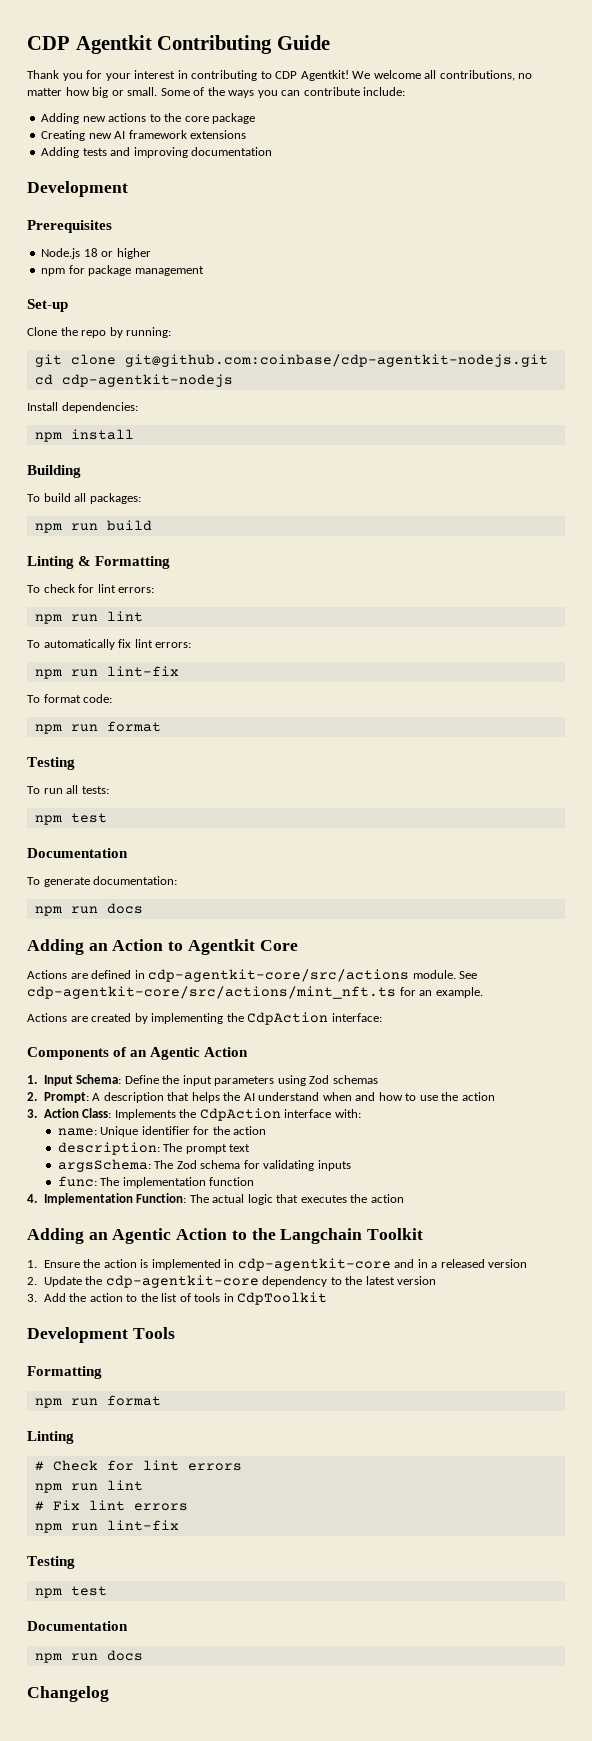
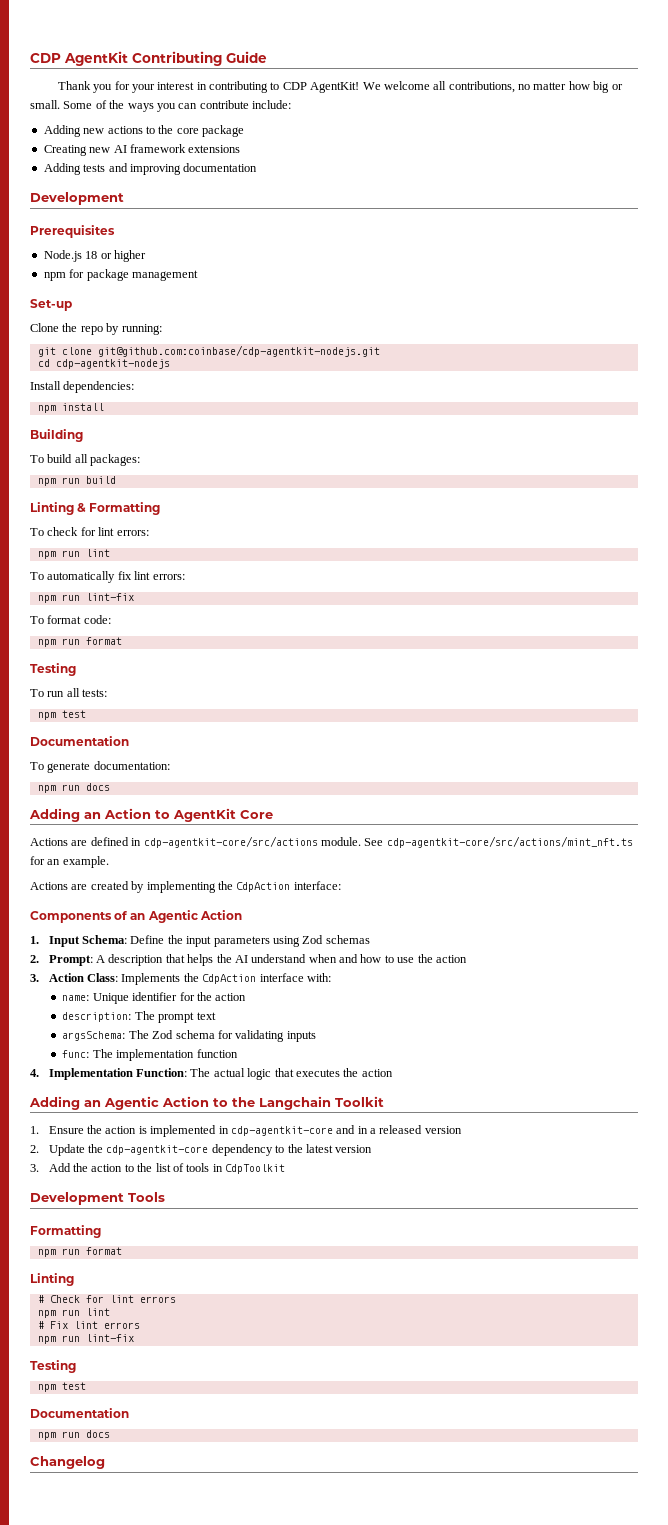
- CDP Agentkit Contributing Guide
+ CDP AgentKit Contributing Guide
- Thank you for your interest in contributing to CDP Agentkit!
+ Thank you for your interest in contributing to CDP AgentKit!
- Adding an Action to Agentkit Core
+ Adding an Action to AgentKit Core

